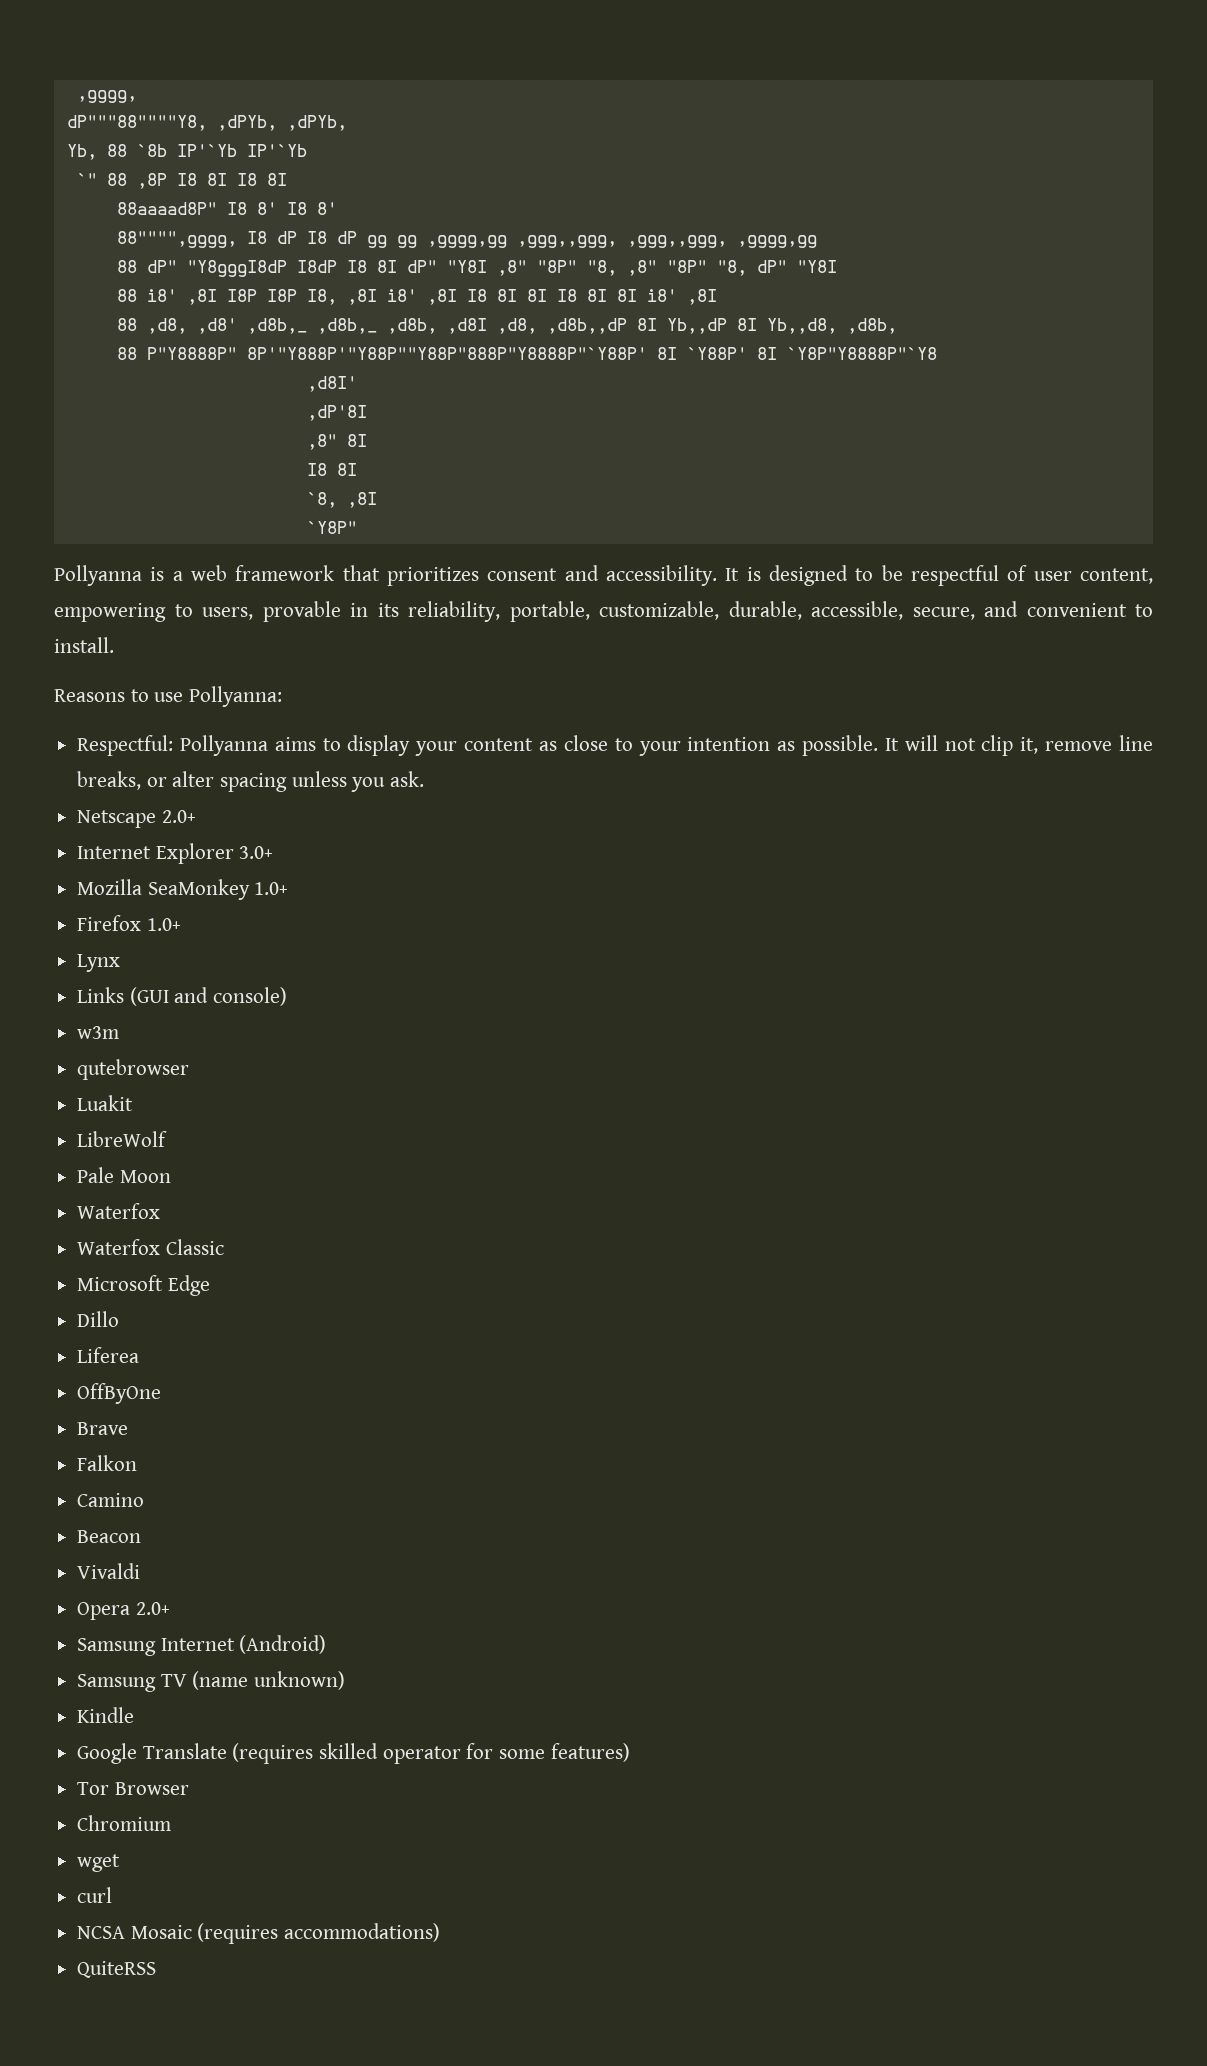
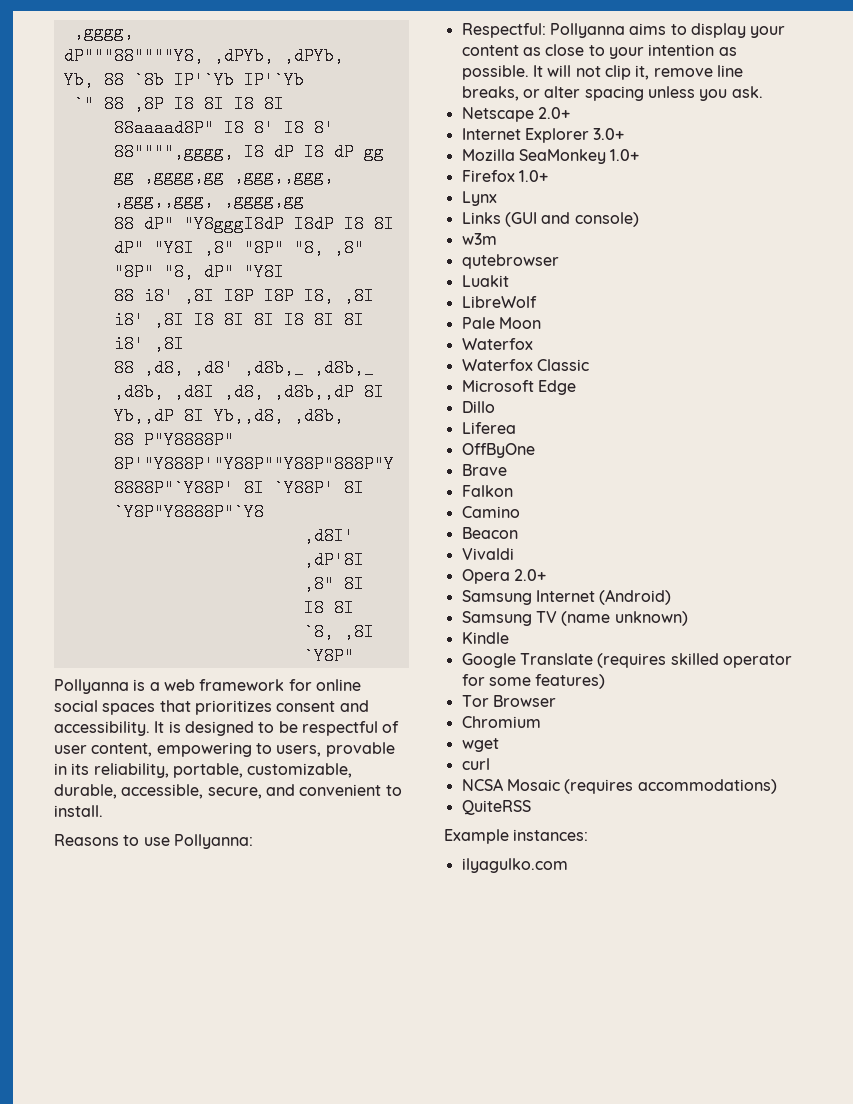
- Pollyanna is a web framework that prioritizes consent and accessibility.
+ Pollyanna is a web framework for online social spaces that prioritizes consent and accessibility.
+ Example instances:
+ ilyagulko.com

